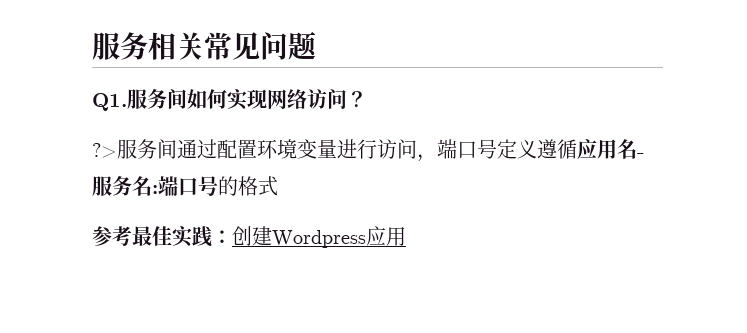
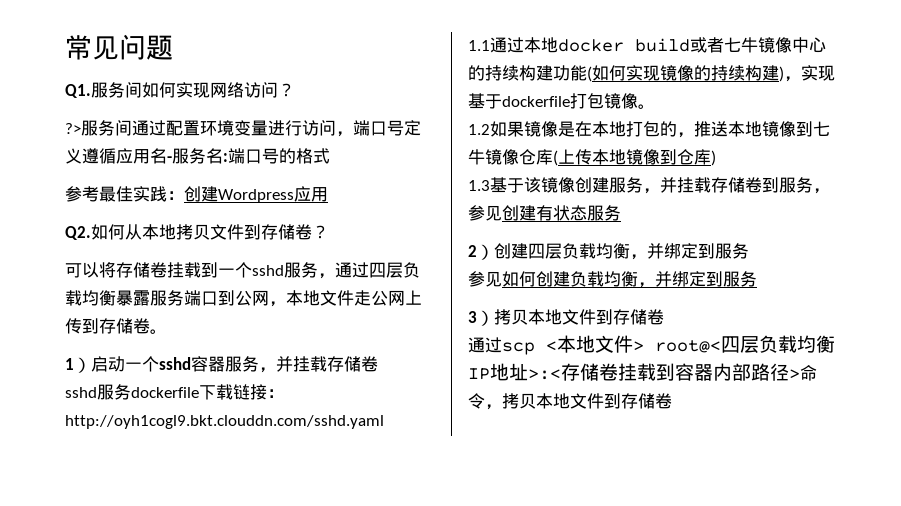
- 服务相关常见问题
+ 常见问题
+ Q2.如何从本地拷贝文件到存储卷？
+ 可以将存储卷挂载到一个sshd服务，通过四层负载均衡暴露服务端口到公网，本地文件走公网上传到存储卷。
+ 1）启动一个sshd容器服务，并挂载存储卷
+ sshd服务dockerfile下载链接：http://oyh1cogl9.bkt.clouddn.com/sshd.yaml
+ 1.1通过本地docker build或者七牛镜像中心的持续构建功能(如何实现镜像的持续构建)，实现基于dockerfile打包镜像。
+ 1.2如果镜像是在本地打包的，推送本地镜像到七牛镜像仓库(上传本地镜像到仓库)
+ 1.3基于该镜像创建服务，并挂载存储卷到服务，参见创建有状态服务
+ 2）创建四层负载均衡，并绑定到服务
+ 参见如何创建负载均衡，并绑定到服务
+ 3）拷贝本地文件到存储卷
+ 通过scp <本地文件> root@<四层负载均衡IP地址>:<存储卷挂载到容器内部路径>命令，拷贝本地文件到存储卷

